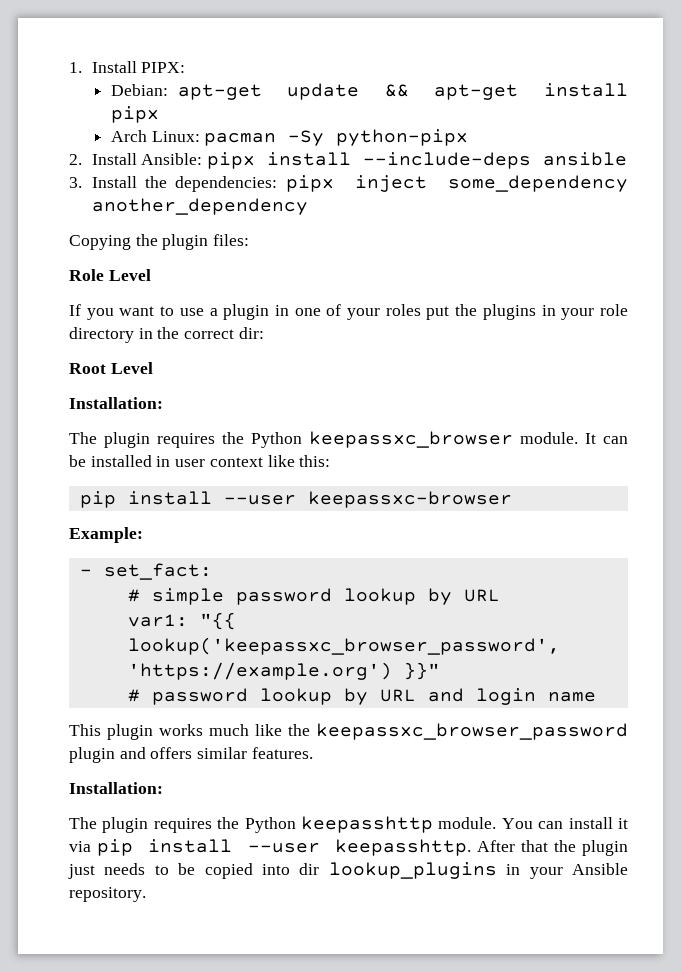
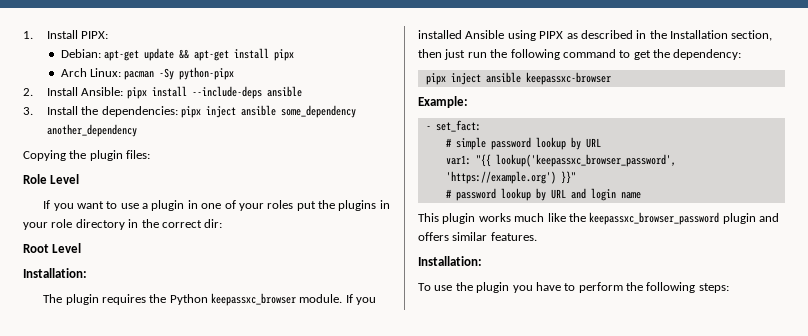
- 3. Install the dependencies: pipx inject some_dependency another_dependency
+ 3. Install the dependencies: pipx inject ansible some_dependency another_dependency
- It can be installed in user context like this:
- pip install --user keepassxc-browser
+ If you installed Ansible using PIPX as described in the Installation section, then just run the following command to get the dependency:
+ pipx inject ansible keepassxc-browser
- The plugin requires the Python keepasshttp module. You can install it via pip install --user keepasshttp. After that the plugin just needs to be copied into dir lookup_plugins in your Ansible repository.
+ To use the plugin you have to perform the following steps:

